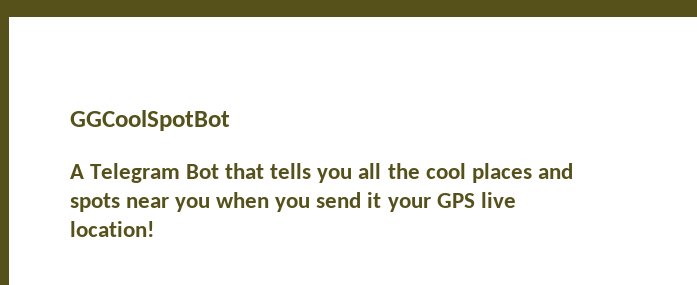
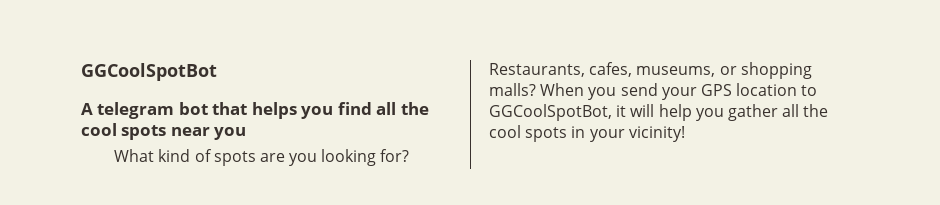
- A Telegram Bot that tells you all the cool places and spots near you when you send it your GPS live location!
+ A telegram bot that helps you find all the cool spots near you
+ What kind of spots are you looking for? Restaurants, cafes, museums, or shopping malls? When you send your GPS location to GGCoolSpotBot, it will help you gather all the cool spots in your vicinity!

